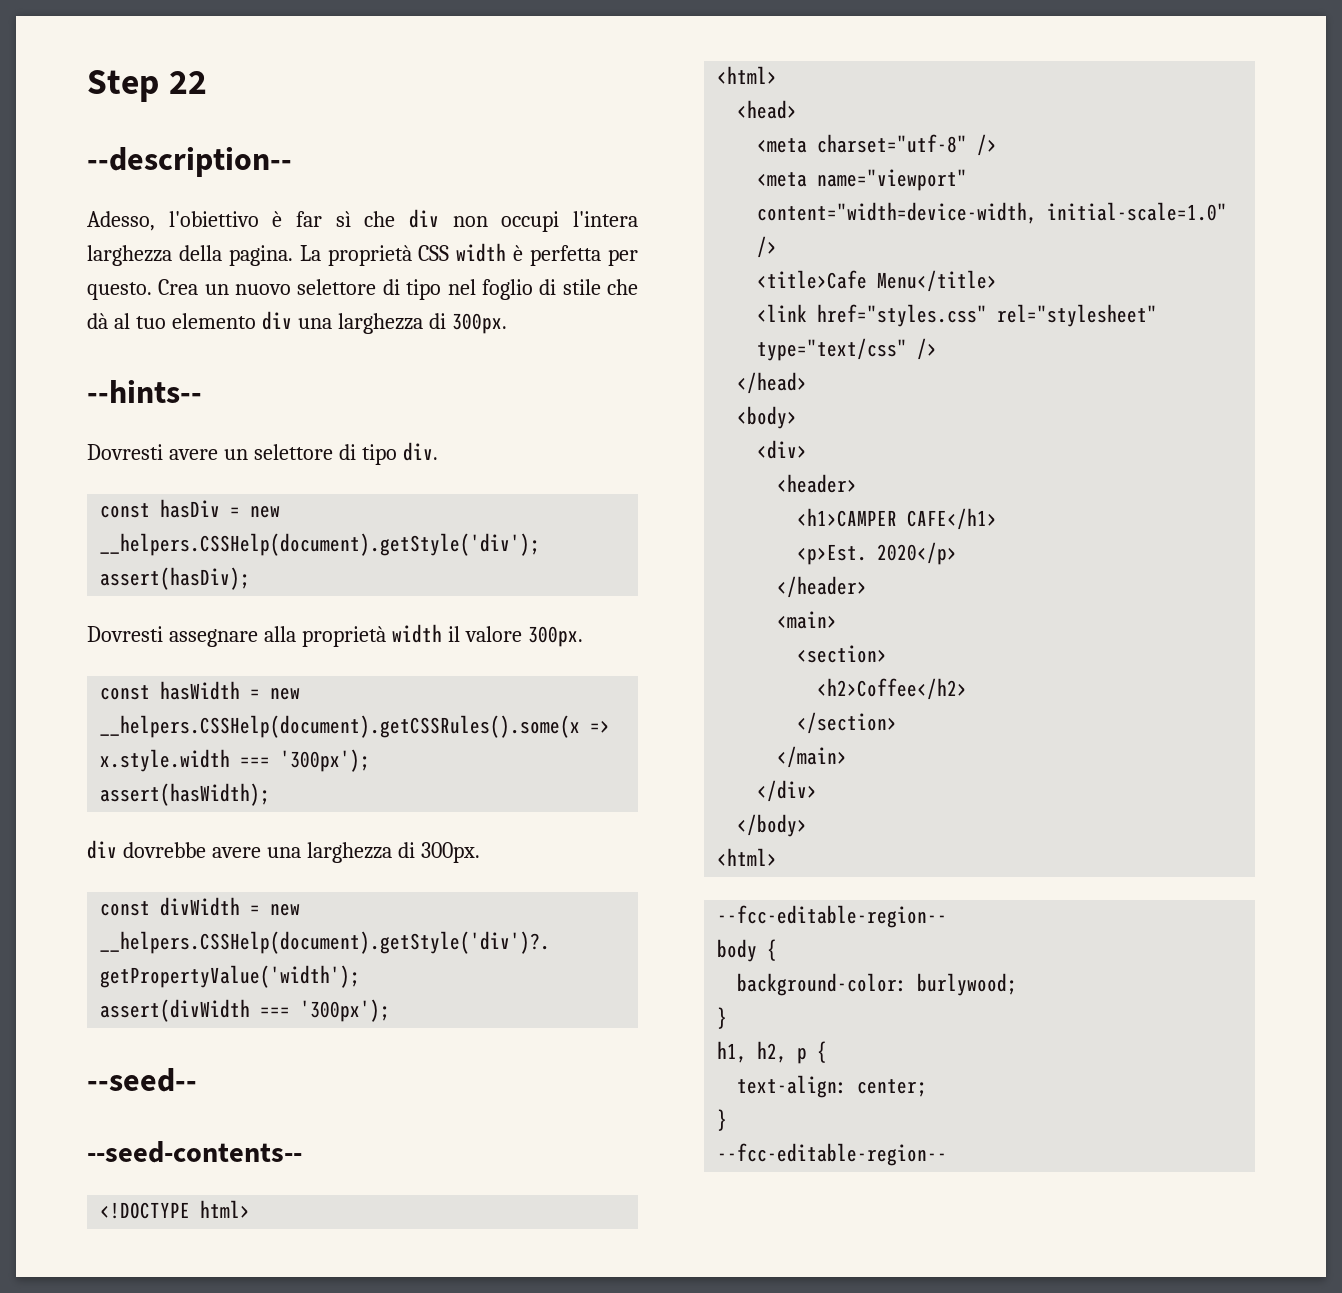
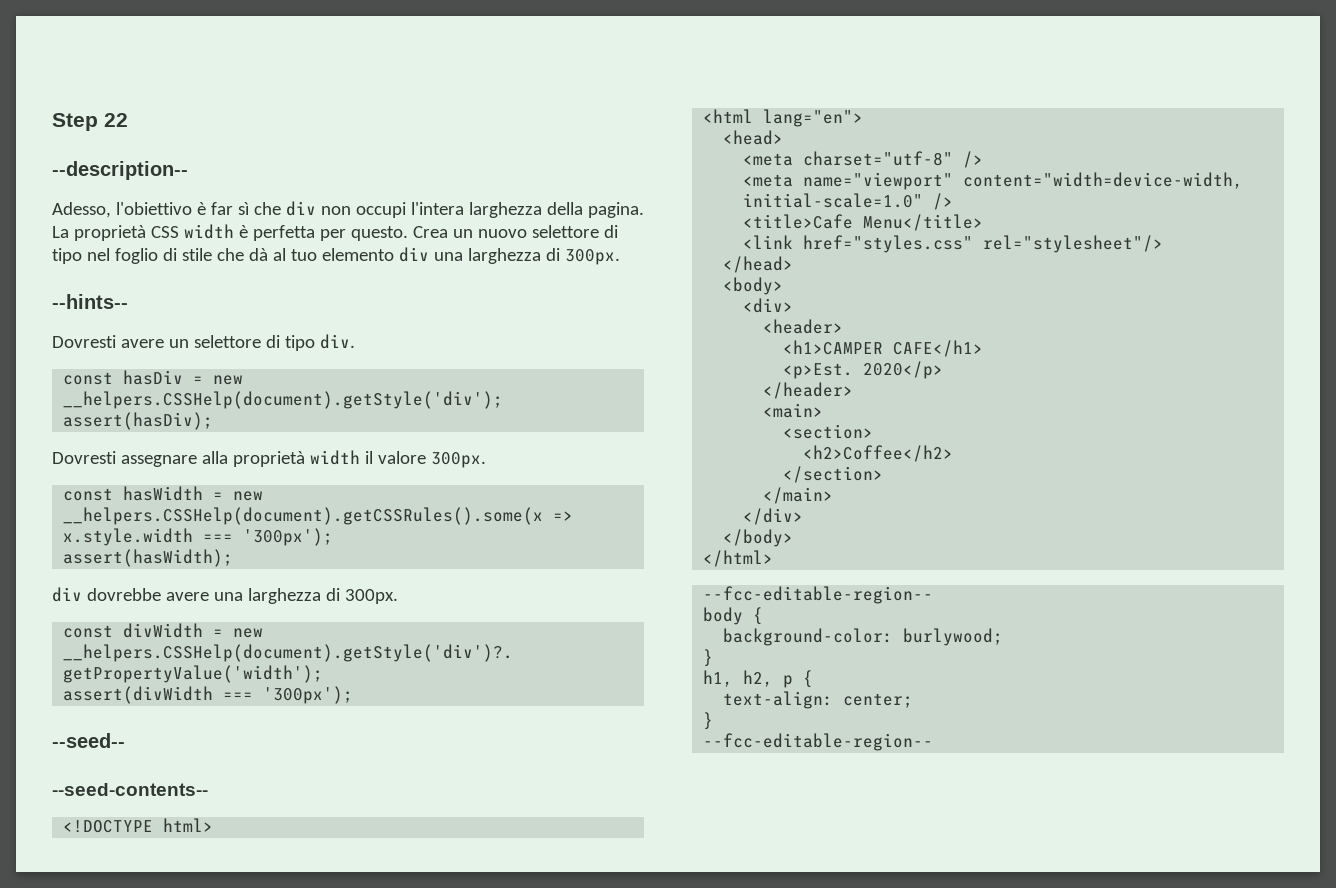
  <!DOCTYPE html>
- <html>
+ <html lang="en">
- <link href="styles.css" rel="stylesheet" type="text/css" />
+ <link href="styles.css" rel="stylesheet"/>
  </body>
- <html>
+ </html>

